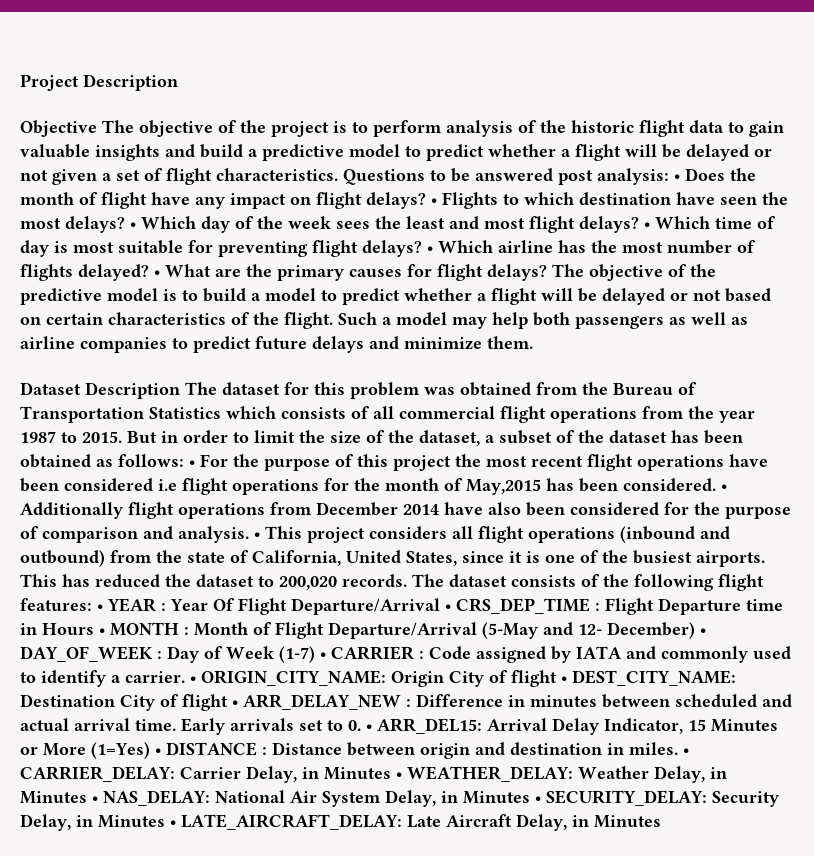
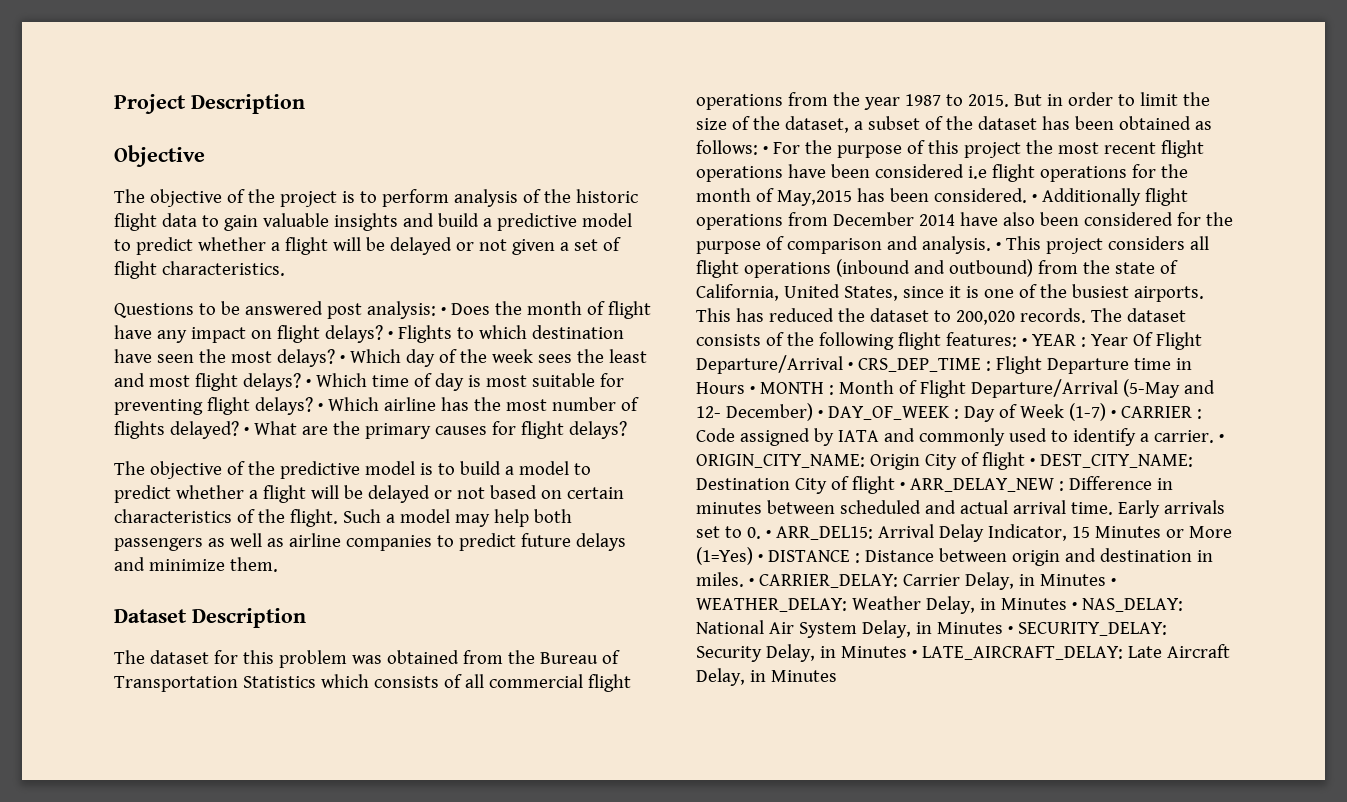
- Objective The objective of the project is to perform analysis of the historic flight data to gain valuable insights and build a predictive model to predict whether a flight will be delayed or not given a set of flight characteristics. Questions to be answered post analysis: • Does the month of flight have any impact on flight delays?
+ Objective
+ The objective of the project is to perform analysis of the historic flight data to gain valuable insights and build a predictive model to predict whether a flight will be delayed or not given a set of flight characteristics.
+ Questions to be answered post analysis: • Does the month of flight have any impact on flight delays?
- • What are the primary causes for flight delays? The objective of the predictive model is to build a model to predict whether a flight will be delayed or not based on certain characteristics of the flight.
+ • What are the primary causes for flight delays?
+ The objective of the predictive model is to build a model to predict whether a flight will be delayed or not based on certain characteristics of the flight.
- Dataset Description The dataset for this problem was obtained from the Bureau of Transportation Statistics which consists of all commercial flight operations from the year 1987 to 2015.
+ Dataset Description
+ The dataset for this problem was obtained from the Bureau of Transportation Statistics which consists of all commercial flight operations from the year 1987 to 2015.

